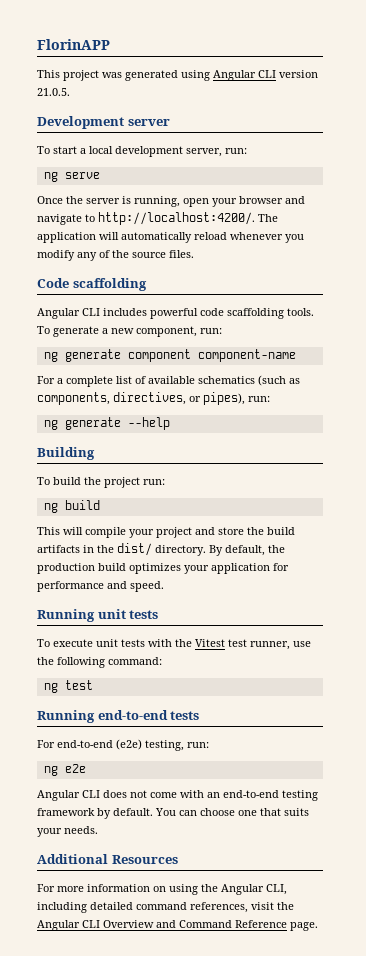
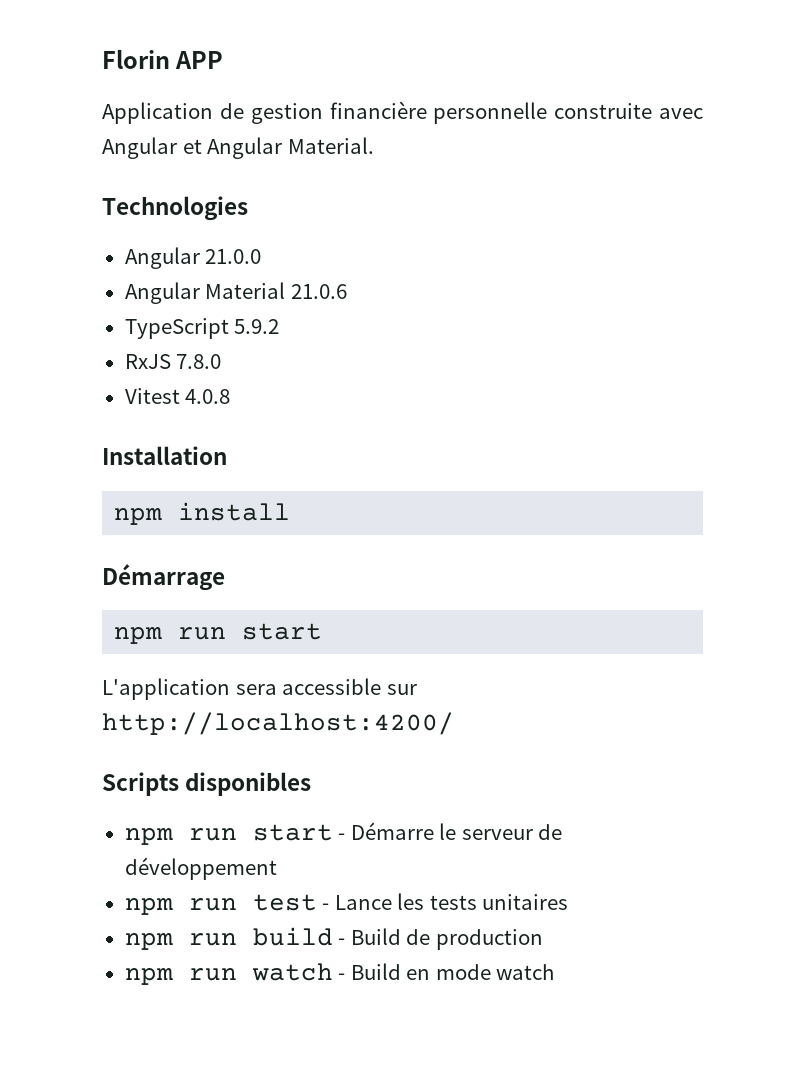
- FlorinAPP
- This project was generated using Angular CLI version 21.0.5.
- Development server
- To start a local development server, run:
- ng serve
- Once the server is running, open your browser and navigate to http://localhost:4200/. The application will automatically reload whenever you modify any of the source files.
- Code scaffolding
- Angular CLI includes powerful code scaffolding tools. To generate a new component, run:
- ng generate component component-name
- For a complete list of available schematics (such as components, directives, or pipes), run:
- ng generate --help
- Building
- To build the project run:
- ng build
- This will compile your project and store the build artifacts in the dist/ directory. By default, the production build optimizes your application for performance and speed.
- Running unit tests
- To execute unit tests with the Vitest test runner, use the following command:
- ng test
- Running end-to-end tests
- For end-to-end (e2e) testing, run:
- ng e2e
- Angular CLI does not come with an end-to-end testing framework by default. You can choose one that suits your needs.
- Additional Resources
- For more information on using the Angular CLI, including detailed command references, visit the Angular CLI Overview and Command Reference page.
+ Florin APP
+ Application de gestion financière personnelle construite avec Angular et Angular Material.
+ Technologies
+ Angular 21.0.0
+ Angular Material 21.0.6
+ TypeScript 5.9.2
+ RxJS 7.8.0
+ Vitest 4.0.8
+ Installation
+ npm install
+ Démarrage
+ npm run start
+ L'application sera accessible sur http://localhost:4200/
+ Scripts disponibles
+ npm run start - Démarre le serveur de développement
+ npm run test - Lance les tests unitaires
+ npm run build - Build de production
+ npm run watch - Build en mode watch

